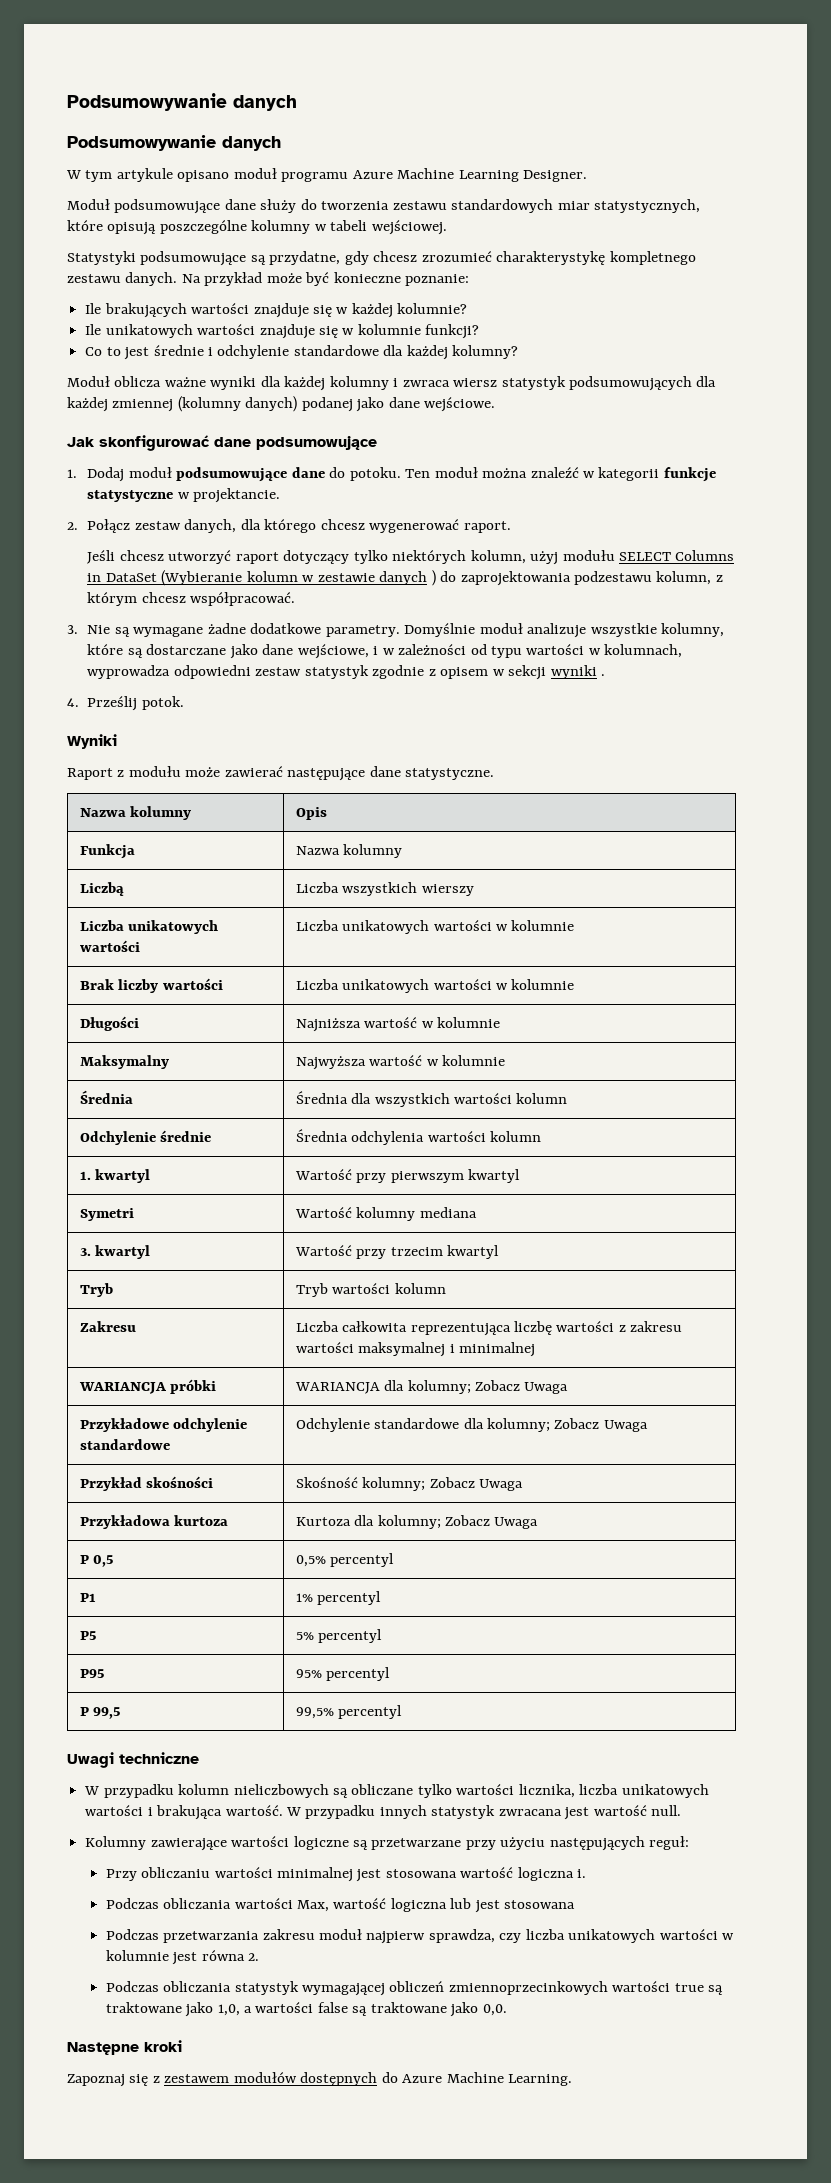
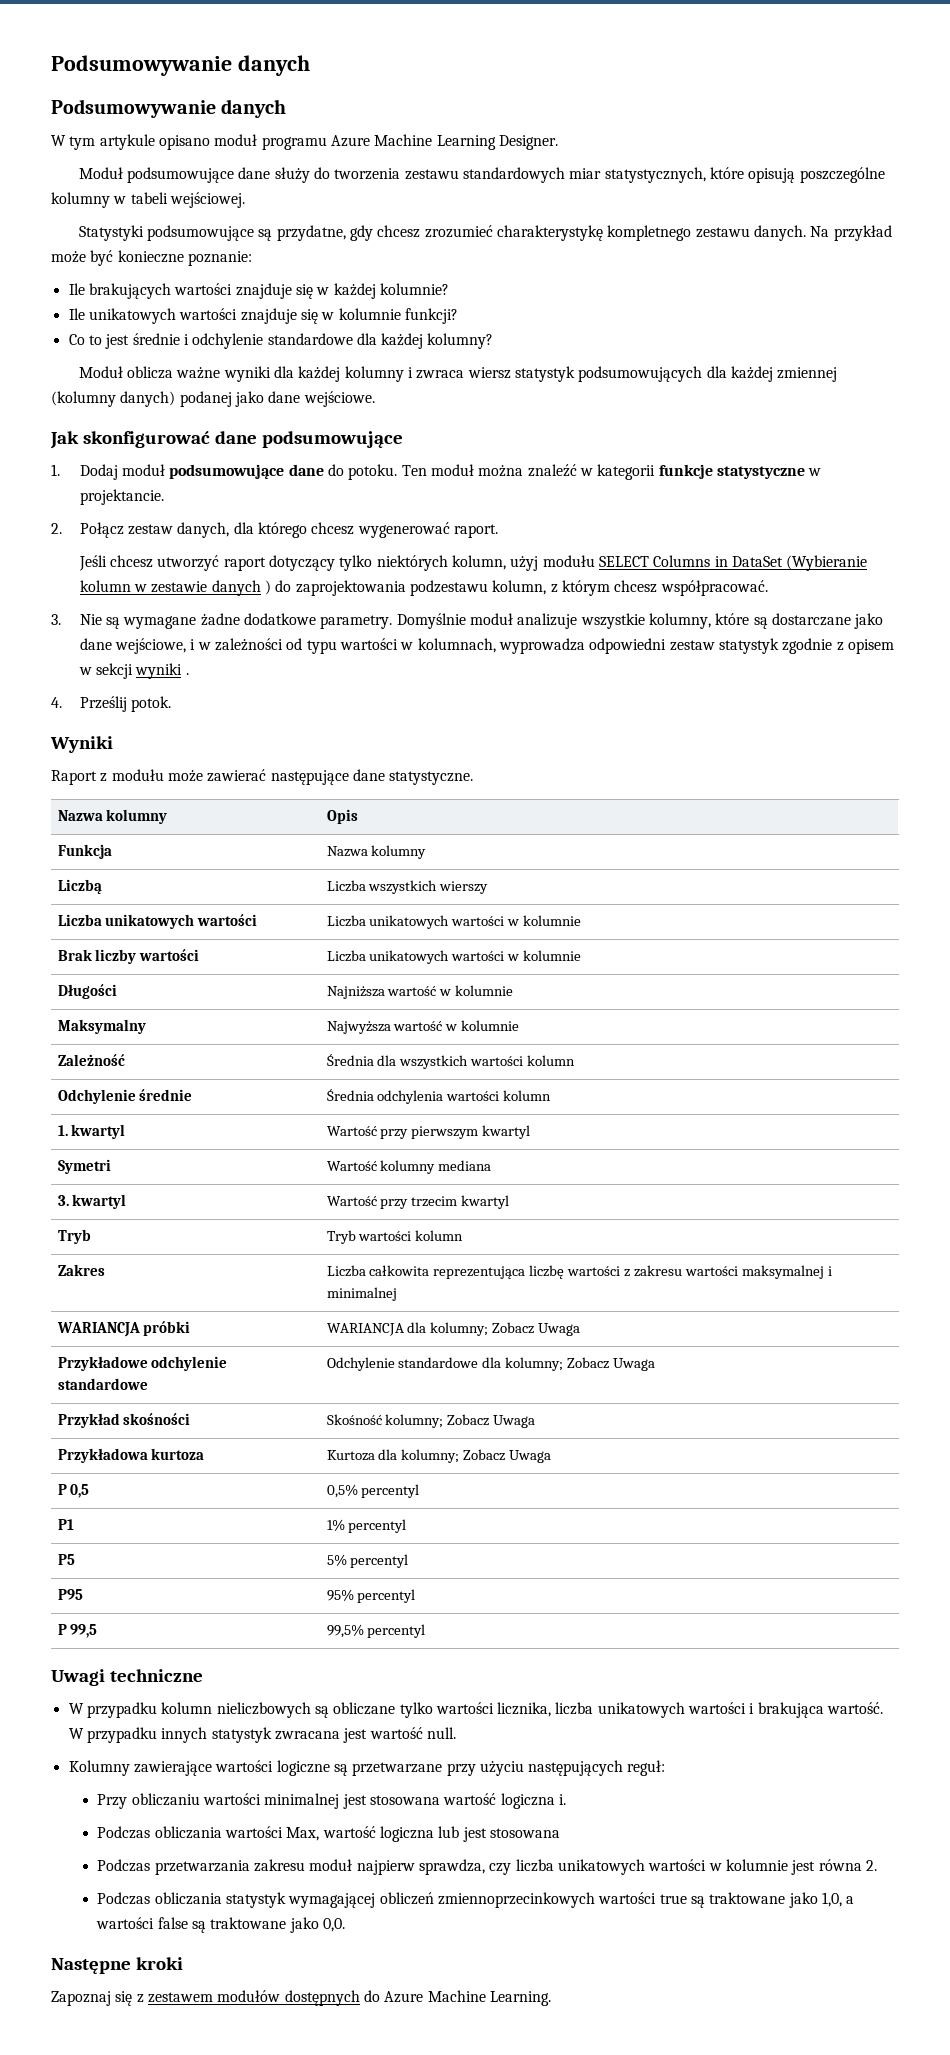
- Średnia | Średnia dla wszystkich wartości kolumn
+ Zależność | Średnia dla wszystkich wartości kolumn
- Zakresu | Liczba całkowita reprezentująca liczbę wartości z zakresu wartości maksymalnej i minimalnej
+ Zakres | Liczba całkowita reprezentująca liczbę wartości z zakresu wartości maksymalnej i minimalnej

